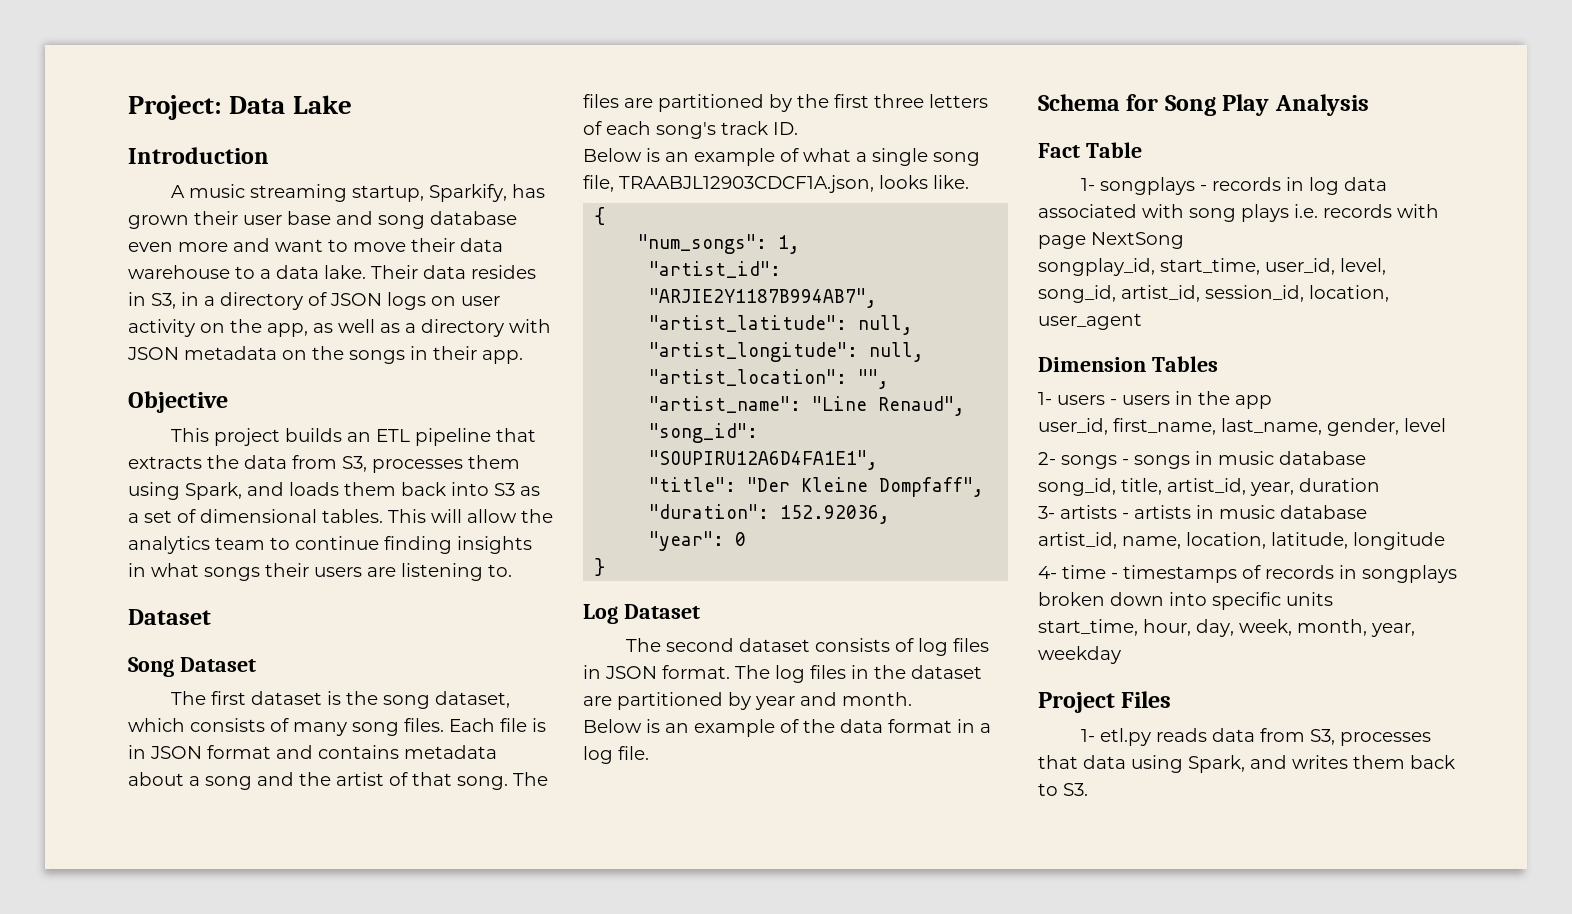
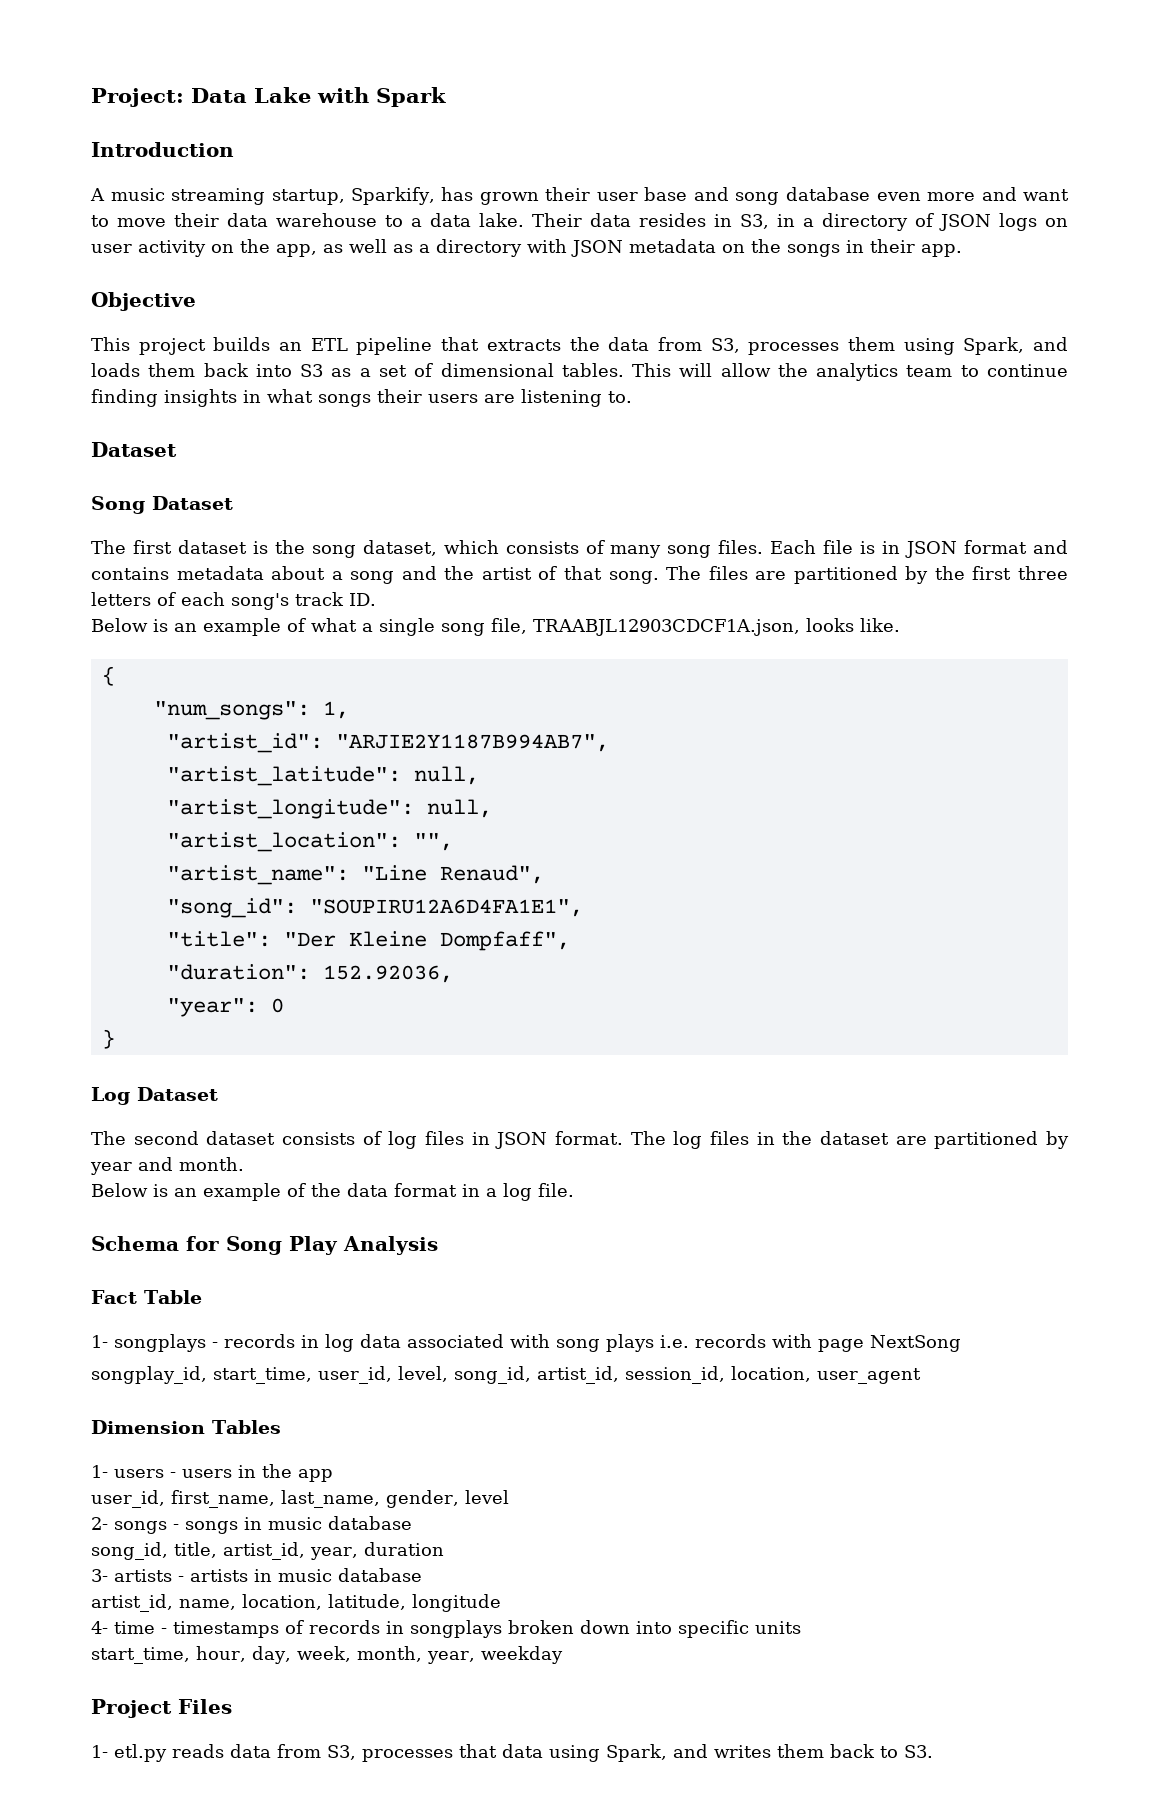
- Project: Data Lake
+ Project: Data Lake with Spark

